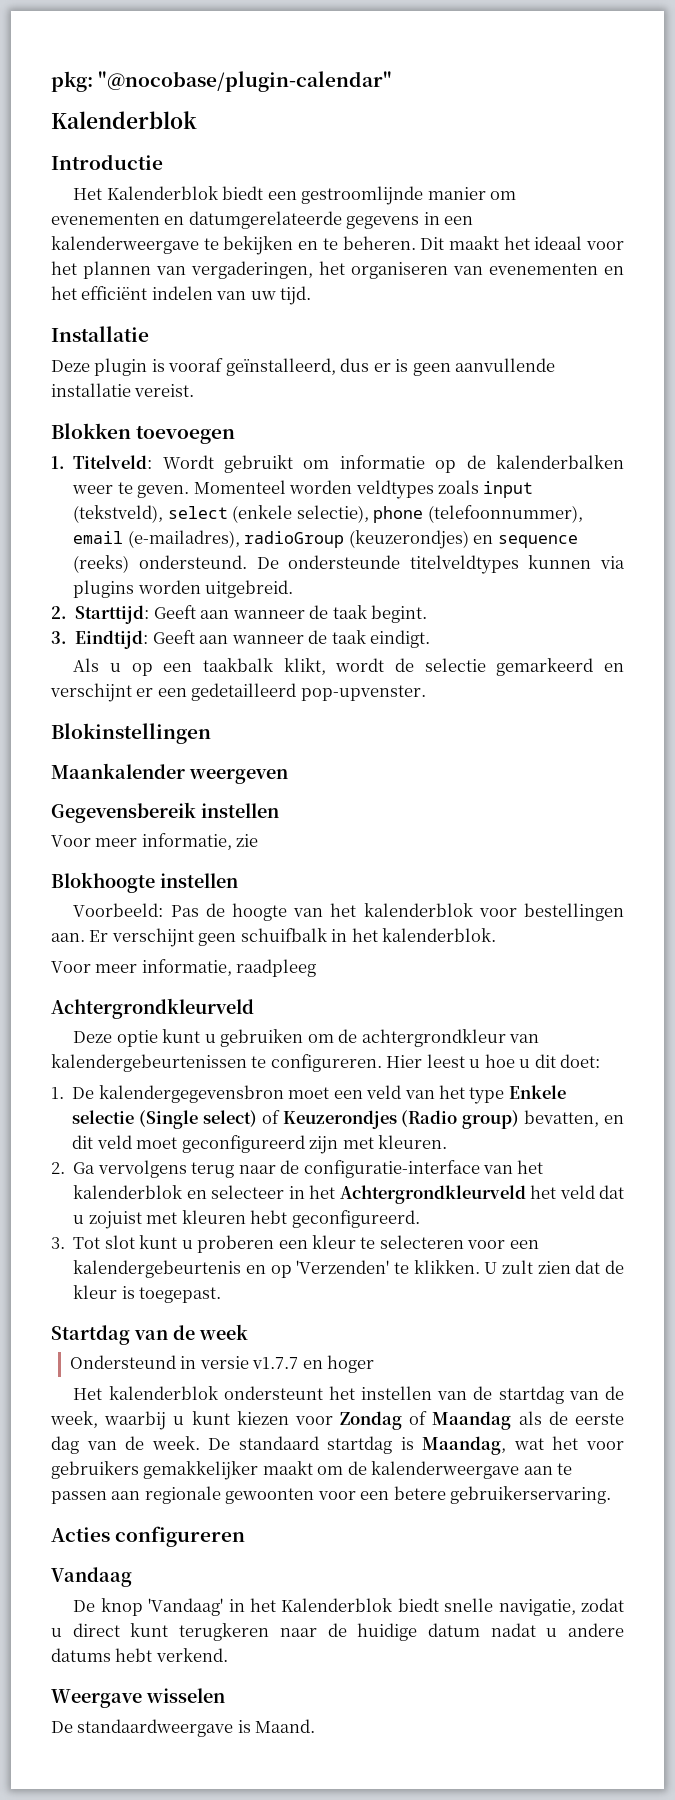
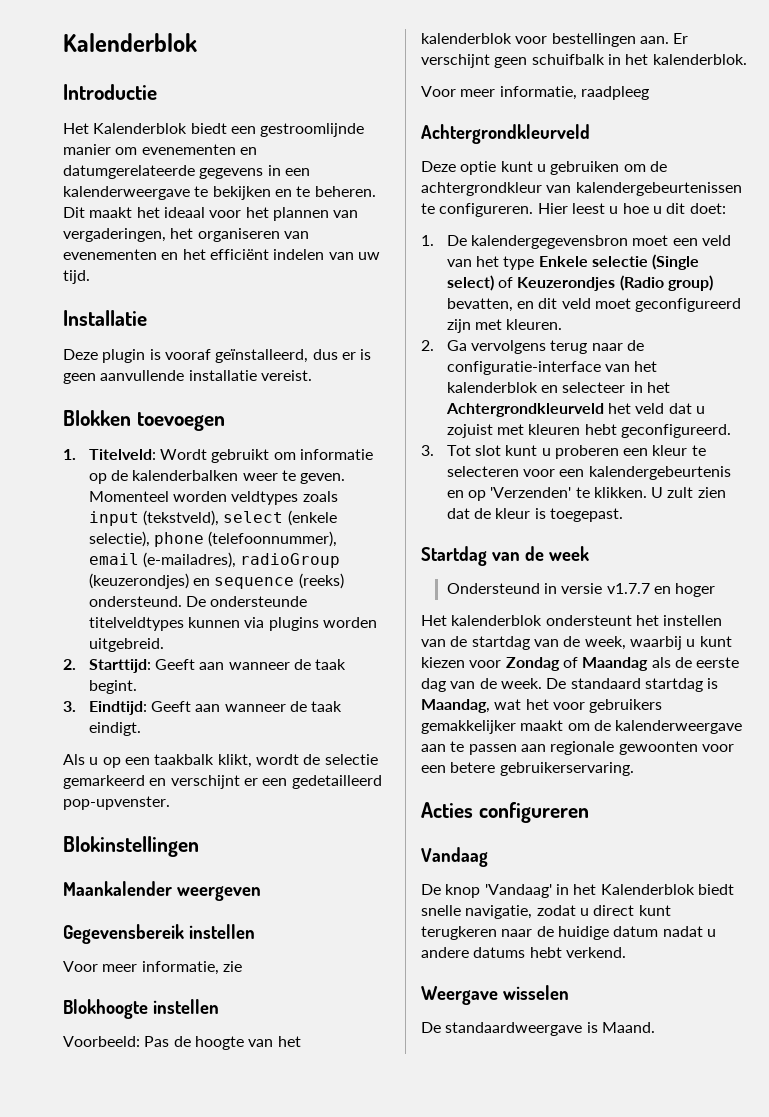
- pkg: "@nocobase/plugin-calendar"

